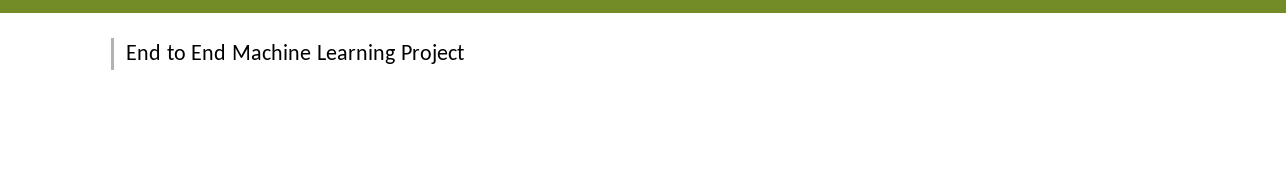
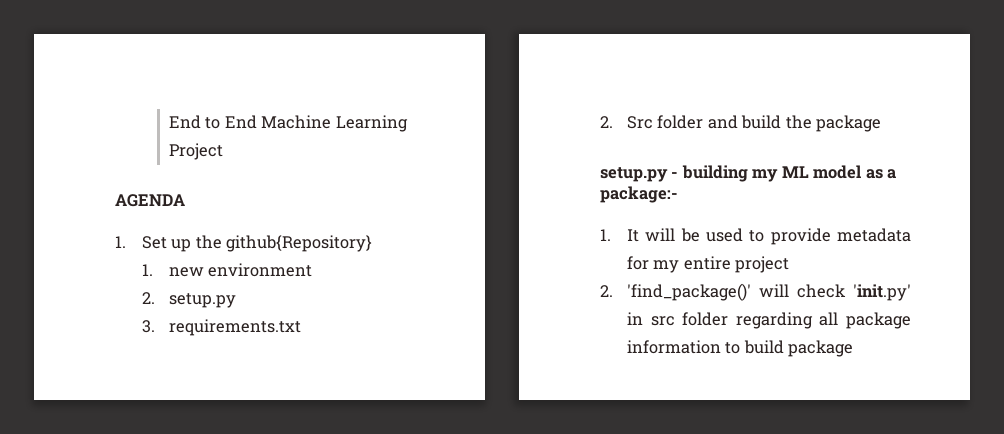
+ AGENDA
+ 1. Set up the github{Repository}
+ 1. new environment
+ 2. setup.py
+ 3. requirements.txt
+ 2. Src folder and build the package
+ setup.py - building my ML model as a package:-
+ 1. It will be used to provide metadata for my entire project
+ 2. 'find_package()' will check 'init.py' in src folder regarding all package information to build package

